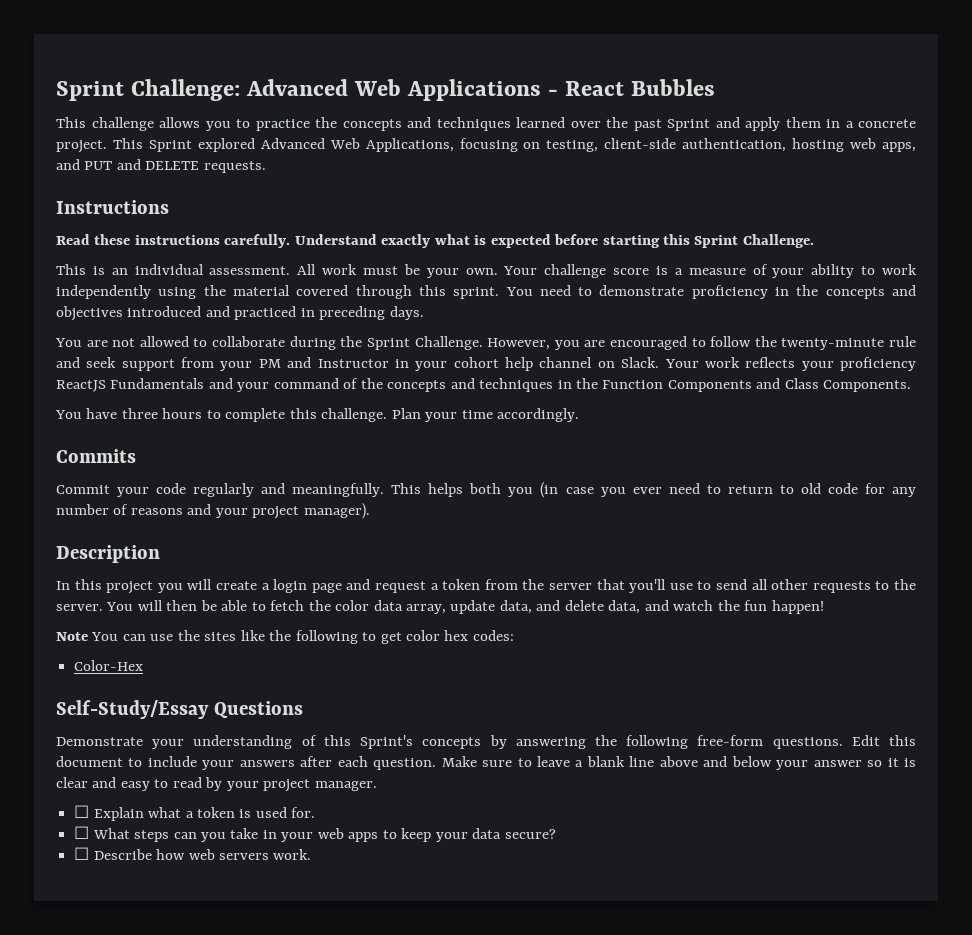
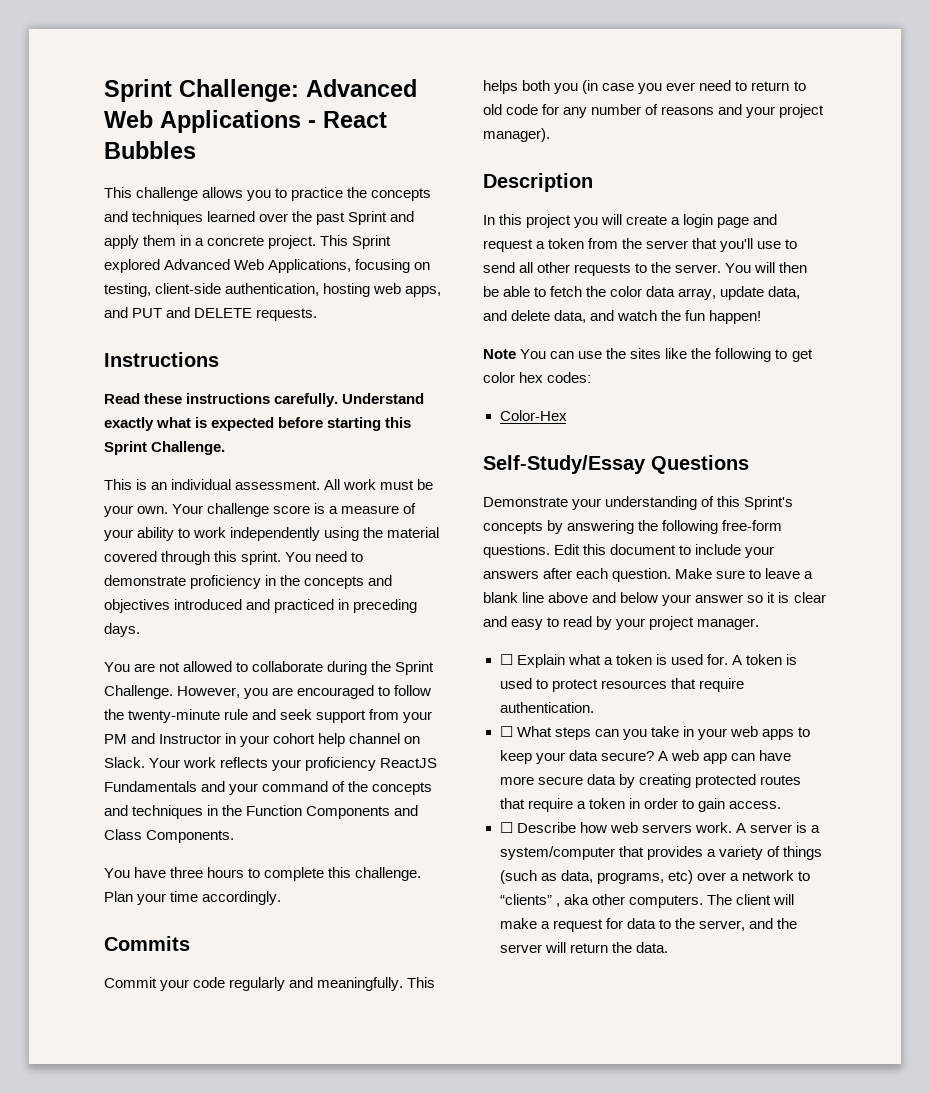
+ A token is used to protect resources that require authentication.
+ A web app can have more secure data by creating protected routes that require a token in order to gain access.
+ A server is a system/computer that provides a variety of things (such as data, programs, etc) over a network to “clients” , aka other computers. The client will make a request for data to the server, and the server will return the data.

